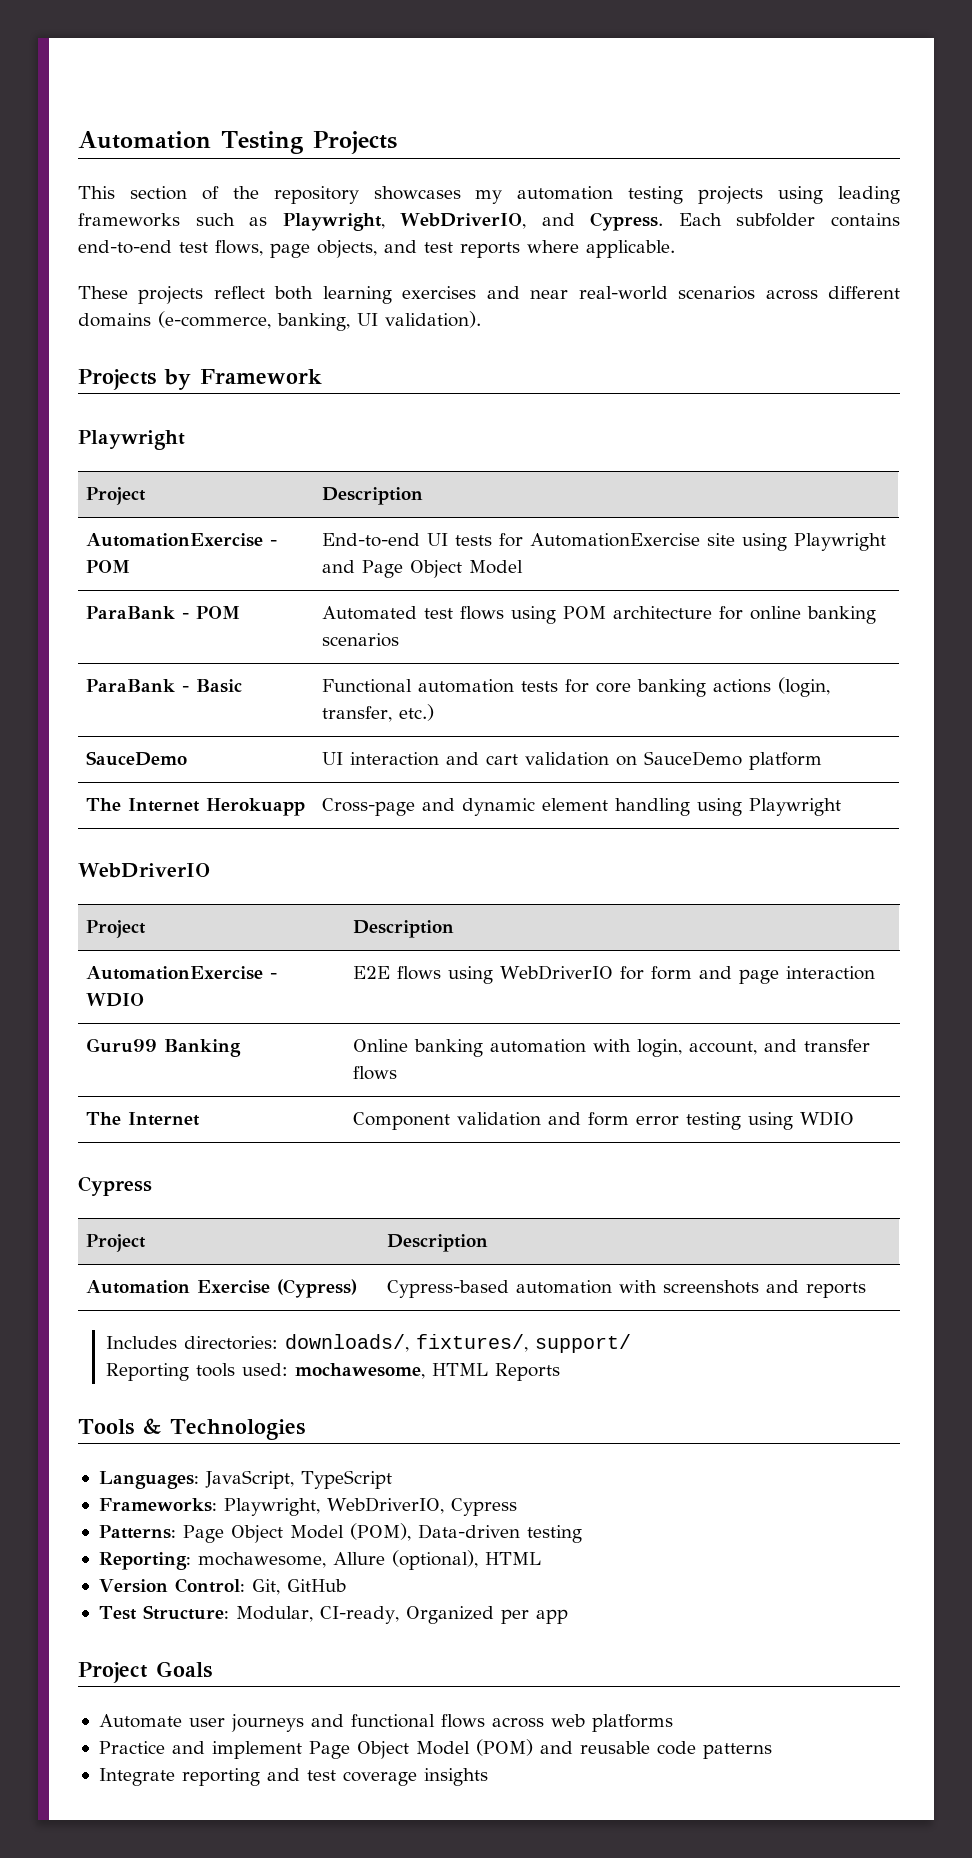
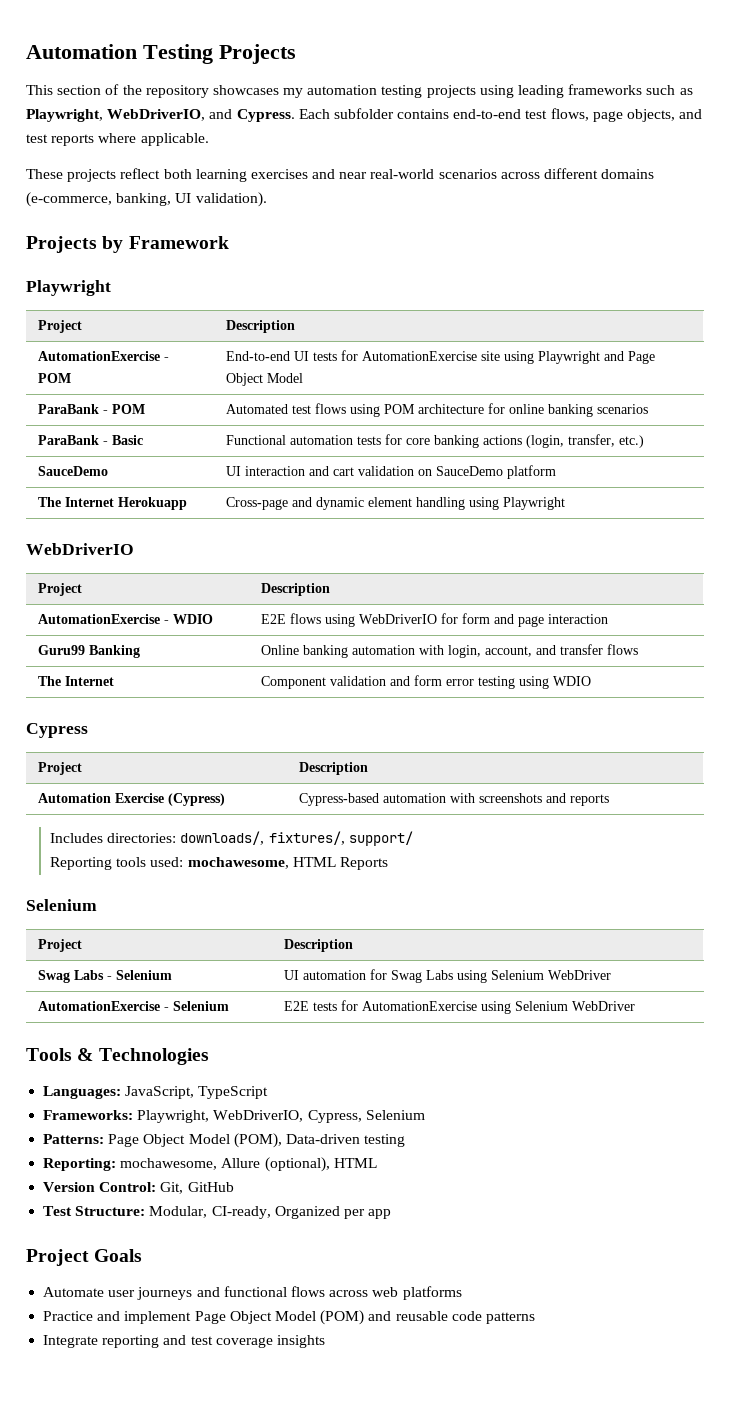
  Reporting tools used: mochawesome, HTML Reports
+ Selenium
+ Project | Description
+ Swag Labs - Selenium | UI automation for Swag Labs using Selenium WebDriver
+ AutomationExercise - Selenium | E2E tests for AutomationExercise using Selenium WebDriver
- Frameworks: Playwright, WebDriverIO, Cypress
+ Frameworks: Playwright, WebDriverIO, Cypress, Selenium

